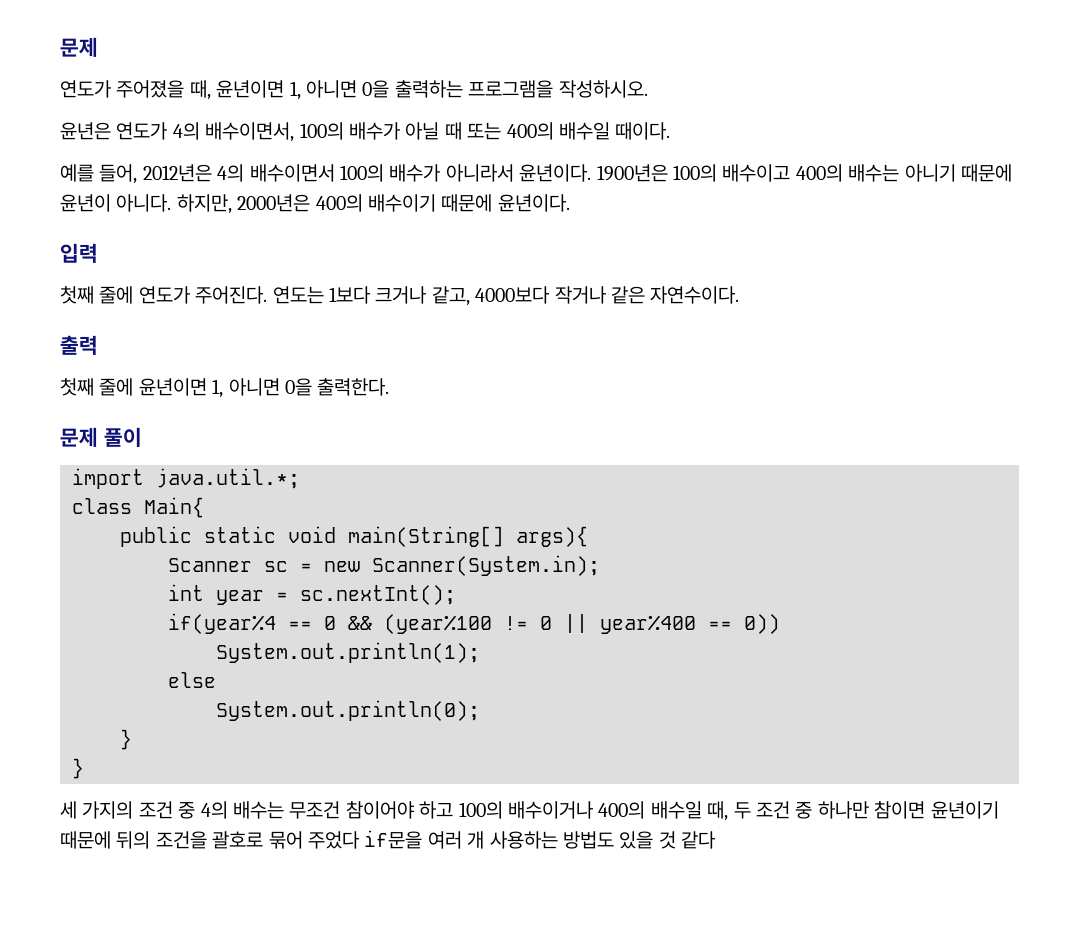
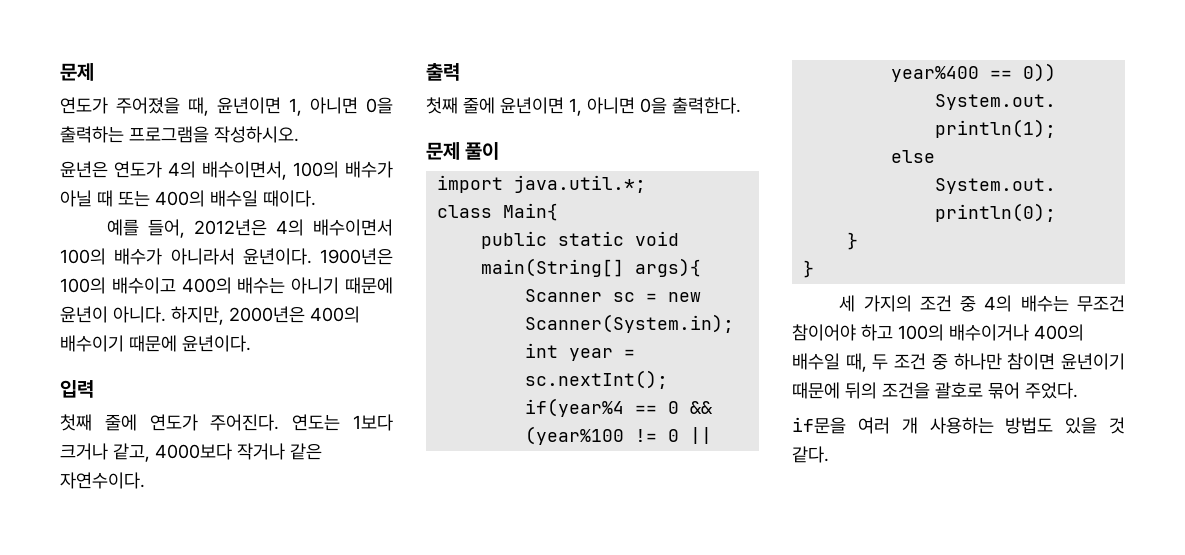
- 세 가지의 조건 중 4의 배수는 무조건 참이어야 하고 100의 배수이거나 400의 배수일 때, 두 조건 중 하나만 참이면 윤년이기 때문에 뒤의 조건을 괄호로 묶어 주었다 if문을 여러 개 사용하는 방법도 있을 것 같다
+ 세 가지의 조건 중 4의 배수는 무조건 참이어야 하고 100의 배수이거나 400의 배수일 때, 두 조건 중 하나만 참이면 윤년이기 때문에 뒤의 조건을 괄호로 묶어 주었다.
+ if문을 여러 개 사용하는 방법도 있을 것 같다.

